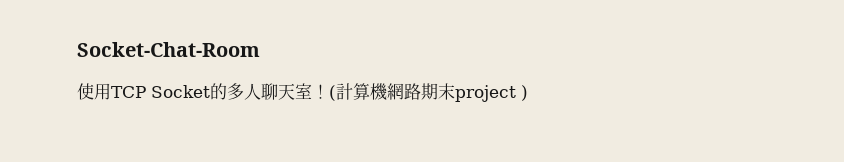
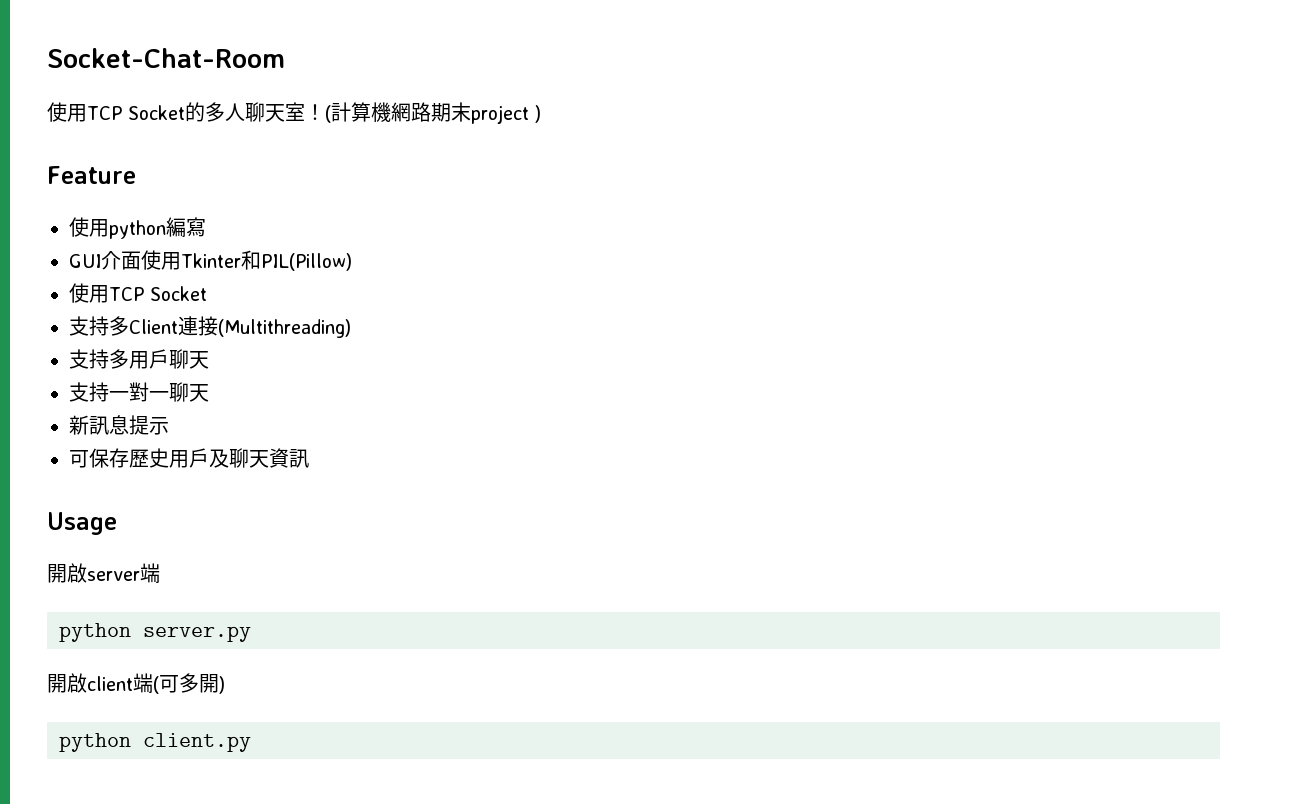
+ Feature
+ 使用python編寫
+ GUI介面使用Tkinter和PIL(Pillow)
+ 使用TCP Socket
+ 支持多Client連接(Multithreading)
+ 支持多用戶聊天
+ 支持一對一聊天
+ 新訊息提示
+ 可保存歷史用戶及聊天資訊
+ Usage
+ 開啟server端
+ python server.py
+ 開啟client端(可多開)
+ python client.py

